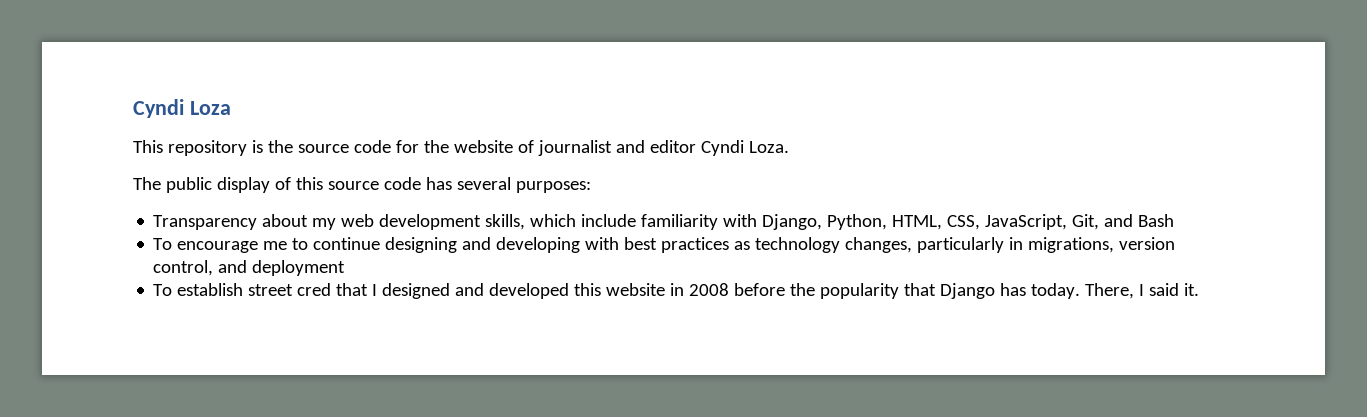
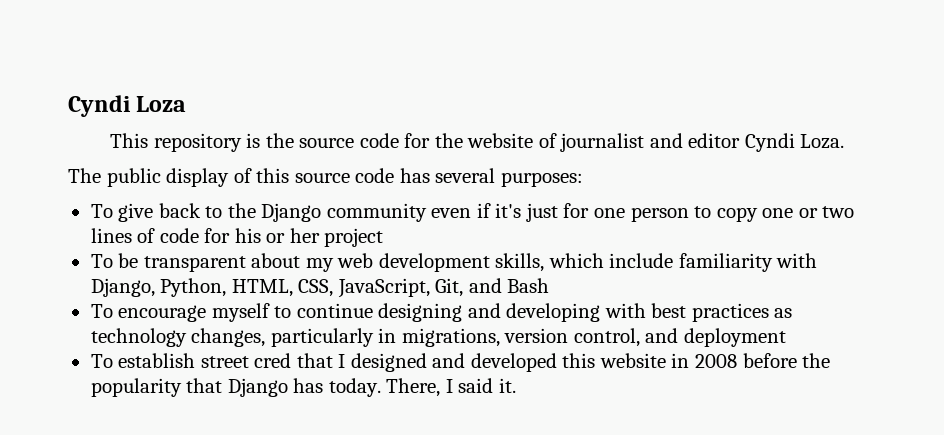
- Transparency about my web development skills, which include familiarity with Django, Python, HTML, CSS, JavaScript, Git, and Bash
+ To give back to the Django community even if it's just for one person to copy one or two lines of code for his or her project
+ To be transparent about my web development skills, which include familiarity with Django, Python, HTML, CSS, JavaScript, Git, and Bash
- To encourage me to continue designing and developing with best practices as technology changes, particularly in migrations, version control, and deployment
+ To encourage myself to continue designing and developing with best practices as technology changes, particularly in migrations, version control, and deployment

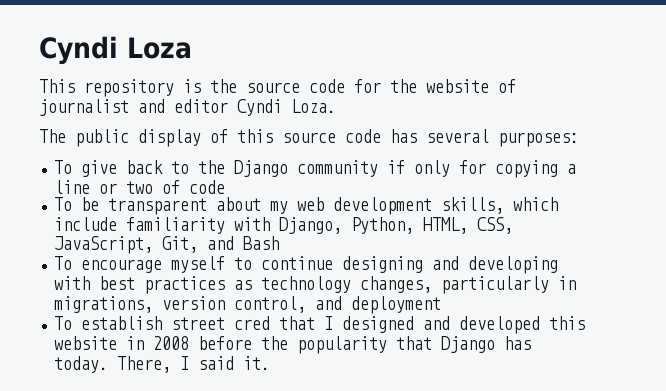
- To give back to the Django community even if it's just for one person to copy one or two lines of code for his or her project
+ To give back to the Django community if only for copying a line or two of code

